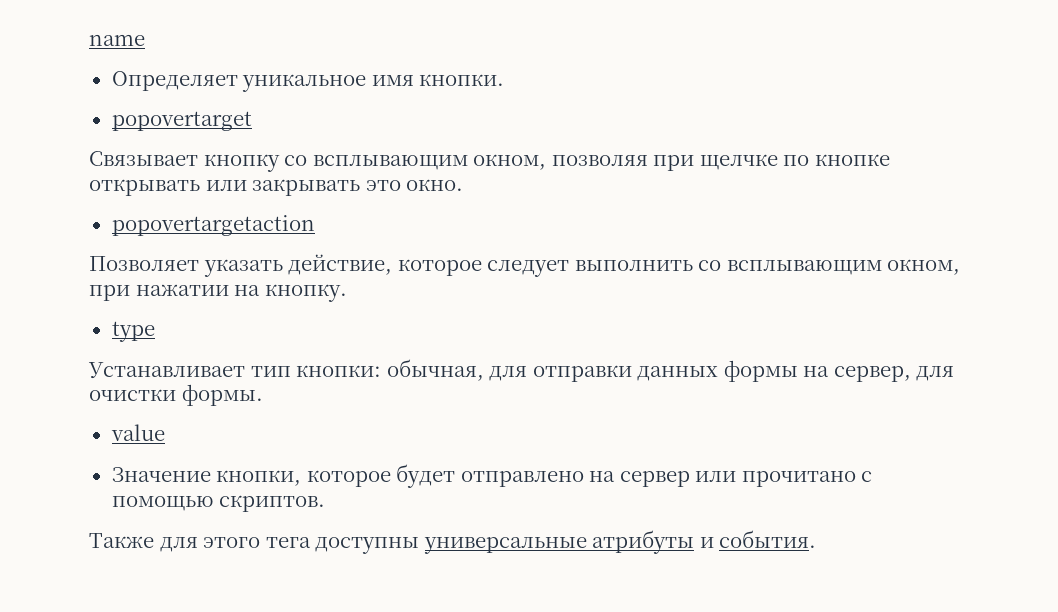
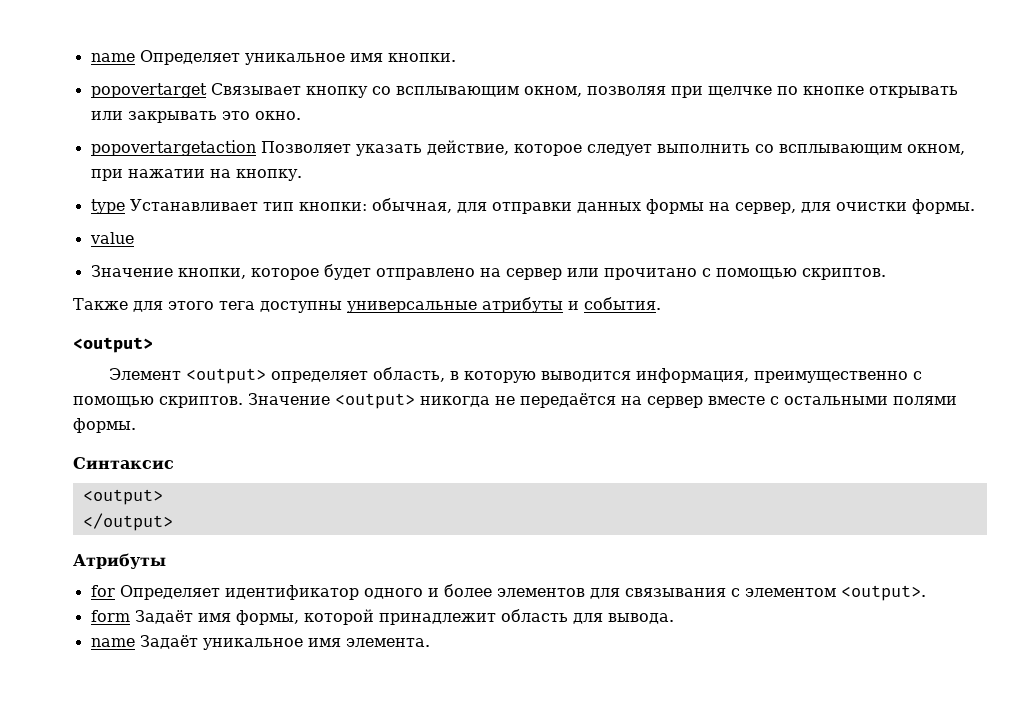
- name
- Определяет уникальное имя кнопки.
+ name Определяет уникальное имя кнопки.
- popovertarget
- Связывает кнопку со всплывающим окном, позволяя при щелчке по кнопке открывать или закрывать это окно.
+ popovertarget Связывает кнопку со всплывающим окном, позволяя при щелчке по кнопке открывать или закрывать это окно.
- popovertargetaction
- Позволяет указать действие, которое следует выполнить со всплывающим окном, при нажатии на кнопку.
+ popovertargetaction Позволяет указать действие, которое следует выполнить со всплывающим окном, при нажатии на кнопку.
- type
- Устанавливает тип кнопки: обычная, для отправки данных формы на сервер, для очистки формы.
+ type Устанавливает тип кнопки: обычная, для отправки данных формы на сервер, для очистки формы.
  Также для этого тега доступны универсальные атрибуты и события.
+ <output>
+ Элемент <output> определяет область, в которую выводится информация, преимущественно с помощью скриптов. Значение <output> никогда не передаётся на сервер вместе с остальными полями формы.
+ Синтаксис
+ <output>
+ </output>
+ Атрибуты
+ for Определяет идентификатор одного и более элементов для связывания с элементом <output>.
+ form Задаёт имя формы, которой принадлежит область для вывода.
+ name Задаёт уникальное имя элемента.

